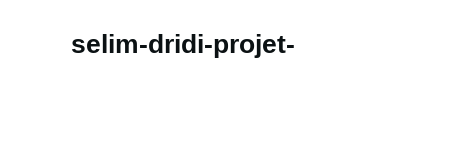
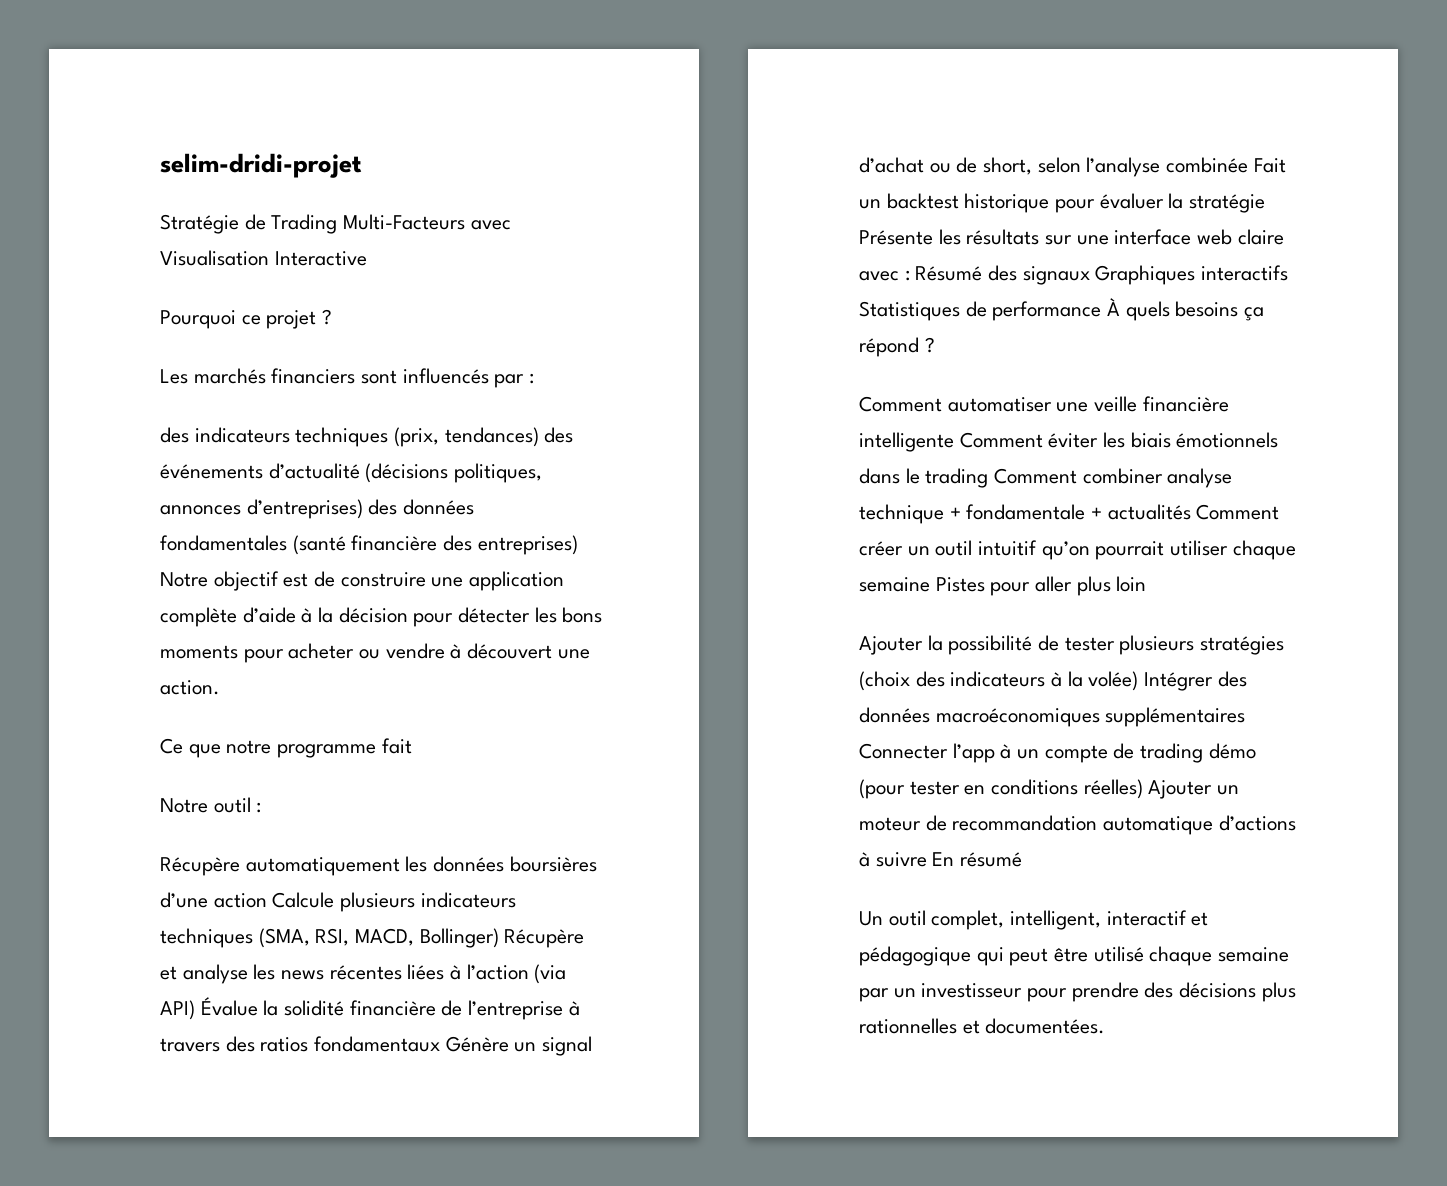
- selim-dridi-projet-
+ selim-dridi-projet
+ Stratégie de Trading Multi-Facteurs avec Visualisation Interactive
+ Pourquoi ce projet ?
+ Les marchés financiers sont influencés par :
+ des indicateurs techniques (prix, tendances) des événements d’actualité (décisions politiques, annonces d’entreprises) des données fondamentales (santé financière des entreprises) Notre objectif est de construire une application complète d’aide à la décision pour détecter les bons moments pour acheter ou vendre à découvert une action.
+ Ce que notre programme fait
+ Notre outil :
+ Récupère automatiquement les données boursières d’une action Calcule plusieurs indicateurs techniques (SMA, RSI, MACD, Bollinger) Récupère et analyse les news récentes liées à l’action (via API) Évalue la solidité financière de l’entreprise à travers des ratios fondamentaux Génère un signal d’achat ou de short, selon l’analyse combinée Fait un backtest historique pour évaluer la stratégie Présente les résultats sur une interface web claire avec : Résumé des signaux Graphiques interactifs Statistiques de performance À quels besoins ça répond ?
+ Comment automatiser une veille financière intelligente Comment éviter les biais émotionnels dans le trading Comment combiner analyse technique + fondamentale + actualités Comment créer un outil intuitif qu’on pourrait utiliser chaque semaine Pistes pour aller plus loin
+ Ajouter la possibilité de tester plusieurs stratégies (choix des indicateurs à la volée) Intégrer des données macroéconomiques supplémentaires Connecter l’app à un compte de trading démo (pour tester en conditions réelles) Ajouter un moteur de recommandation automatique d’actions à suivre En résumé
+ Un outil complet, intelligent, interactif et pédagogique qui peut être utilisé chaque semaine par un investisseur pour prendre des décisions plus rationnelles et documentées.

